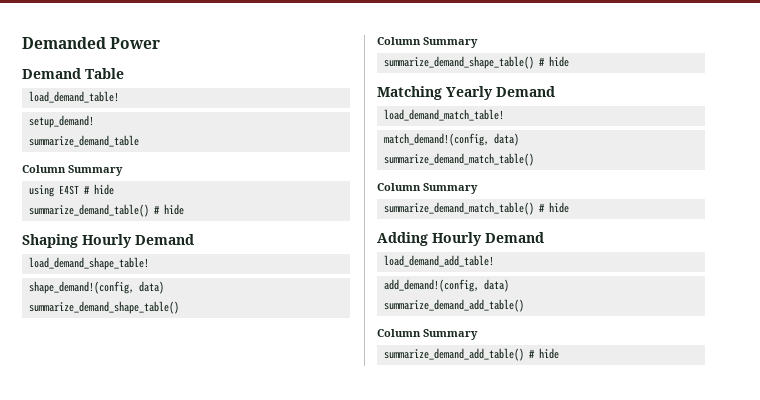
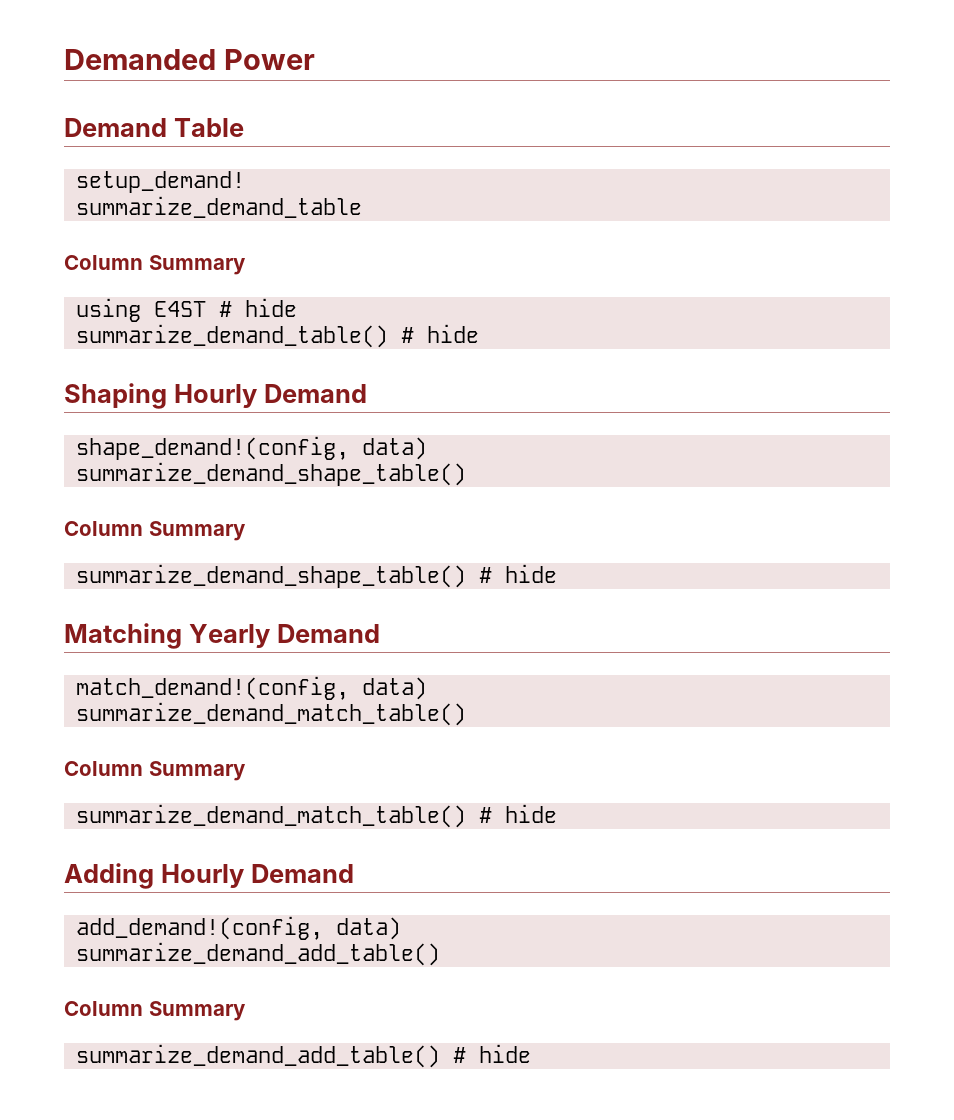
- load_demand_table!
- load_demand_shape_table!
- load_demand_match_table!
- load_demand_add_table!

